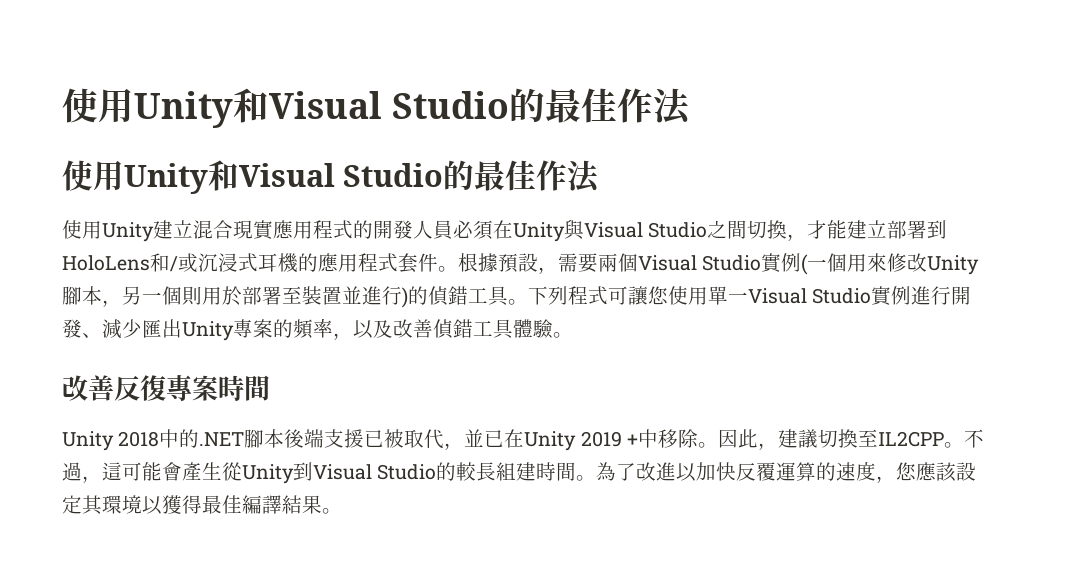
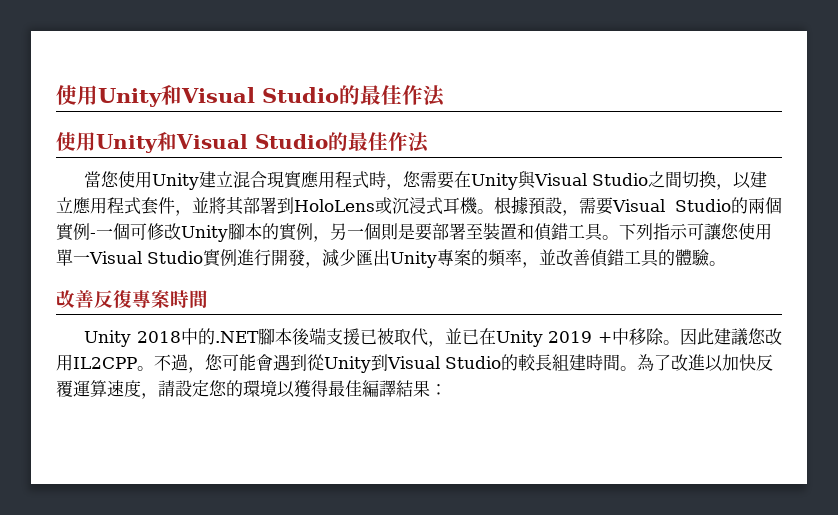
- 使用Unity建立混合現實應用程式的開發人員必須在Unity與Visual Studio之間切換，才能建立部署到HoloLens和/或沉浸式耳機的應用程式套件。
+ 當您使用Unity建立混合現實應用程式時，您需要在Unity與Visual Studio之間切換，以建立應用程式套件，並將其部署到HoloLens或沉浸式耳機。
- 根據預設，需要兩個Visual Studio實例(一個用來修改Unity腳本，另一個則用於部署至裝置並進行)的偵錯工具。
+ 根據預設，需要Visual Studio的兩個實例-一個可修改Unity腳本的實例，另一個則是要部署至裝置和偵錯工具。
- 下列程式可讓您使用單一Visual Studio實例進行開發、減少匯出Unity專案的頻率，以及改善偵錯工具體驗。
+ 下列指示可讓您使用單一Visual Studio實例進行開發，減少匯出Unity專案的頻率，並改善偵錯工具的體驗。
- 因此，建議切換至IL2CPP。不過，這可能會產生從Unity到Visual Studio的較長組建時間。
+ 因此建議您改用IL2CPP。不過，您可能會遇到從Unity到Visual Studio的較長組建時間。
- 為了改進以加快反覆運算的速度，您應該設定其環境以獲得最佳編譯結果。
+ 為了改進以加快反覆運算速度，請設定您的環境以獲得最佳編譯結果：

